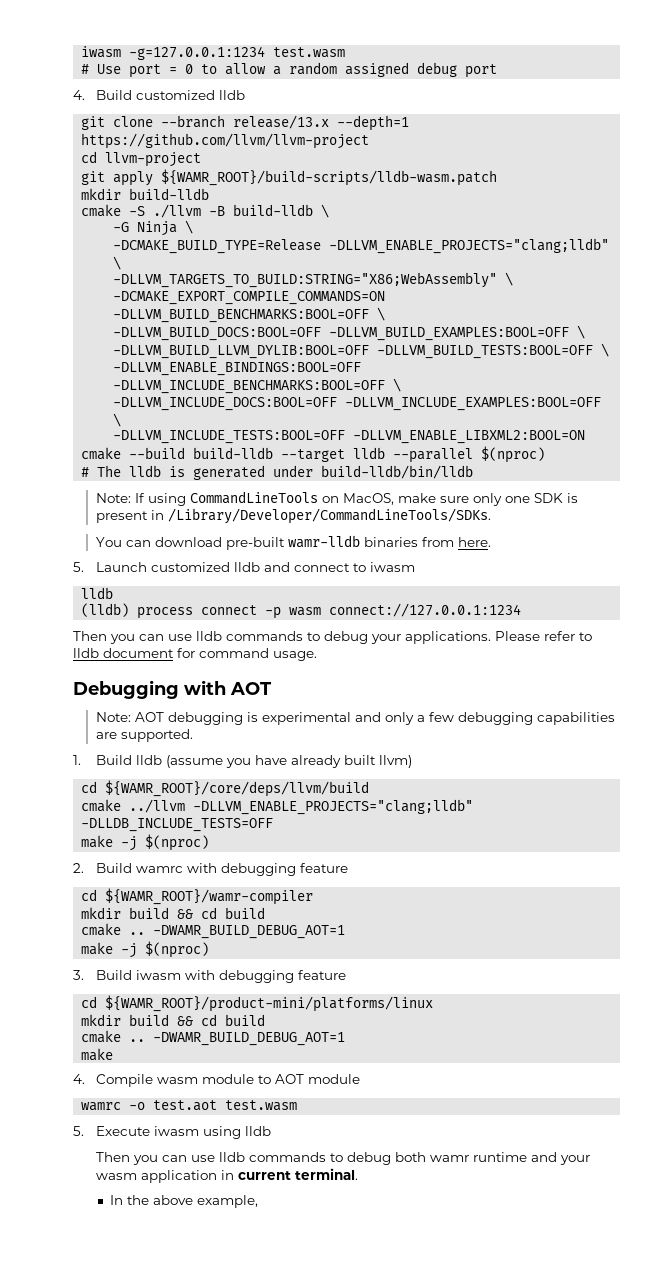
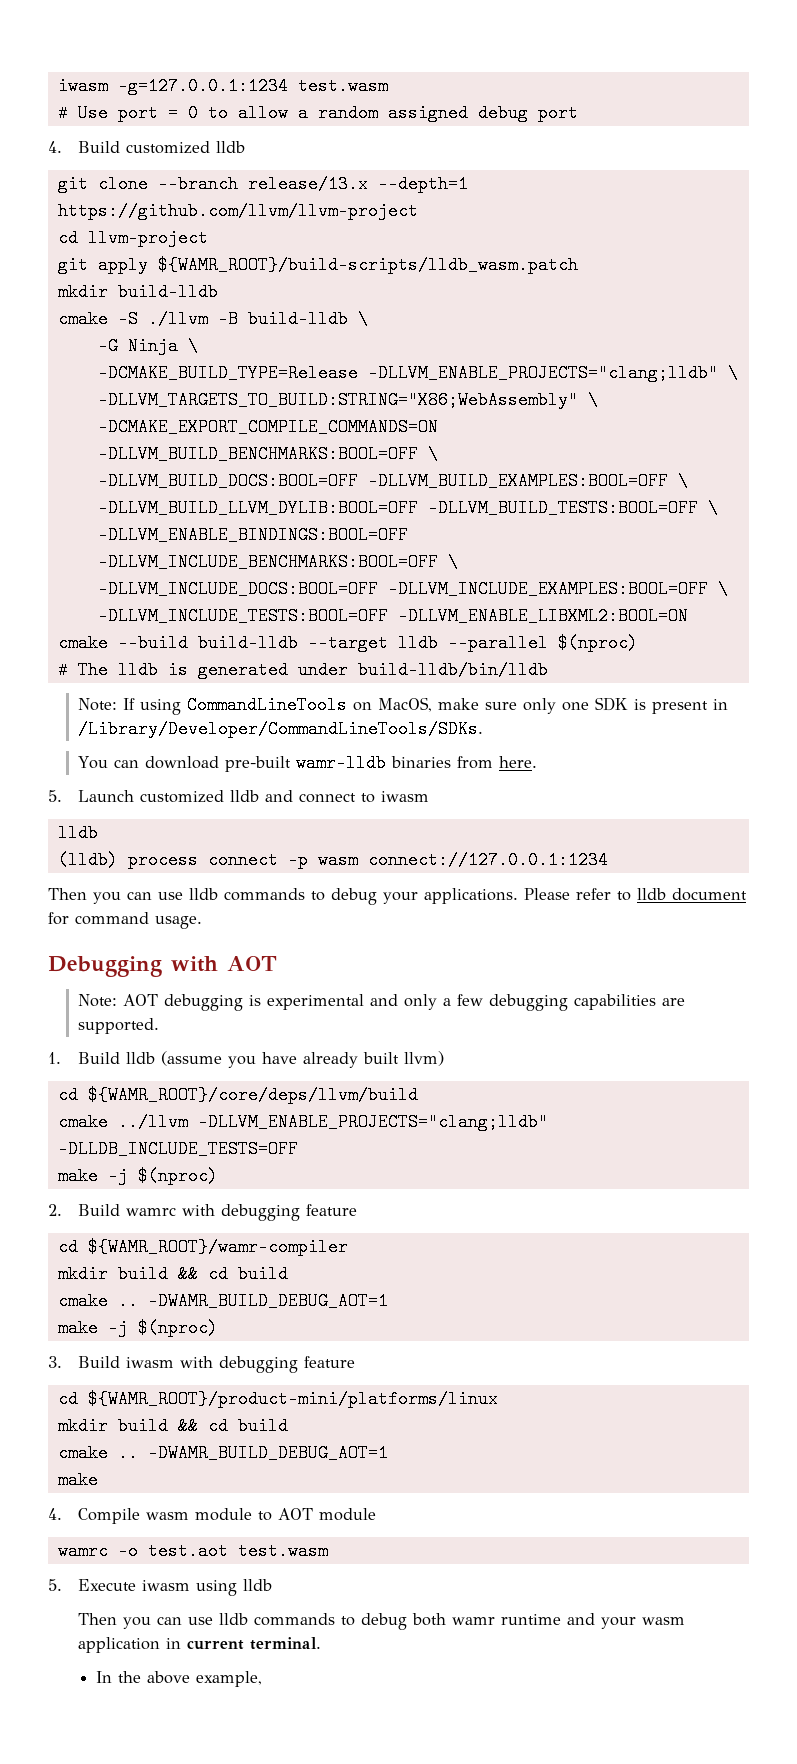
- git apply ${WAMR_ROOT}/build-scripts/lldb-wasm.patch
+ git apply ${WAMR_ROOT}/build-scripts/lldb_wasm.patch

